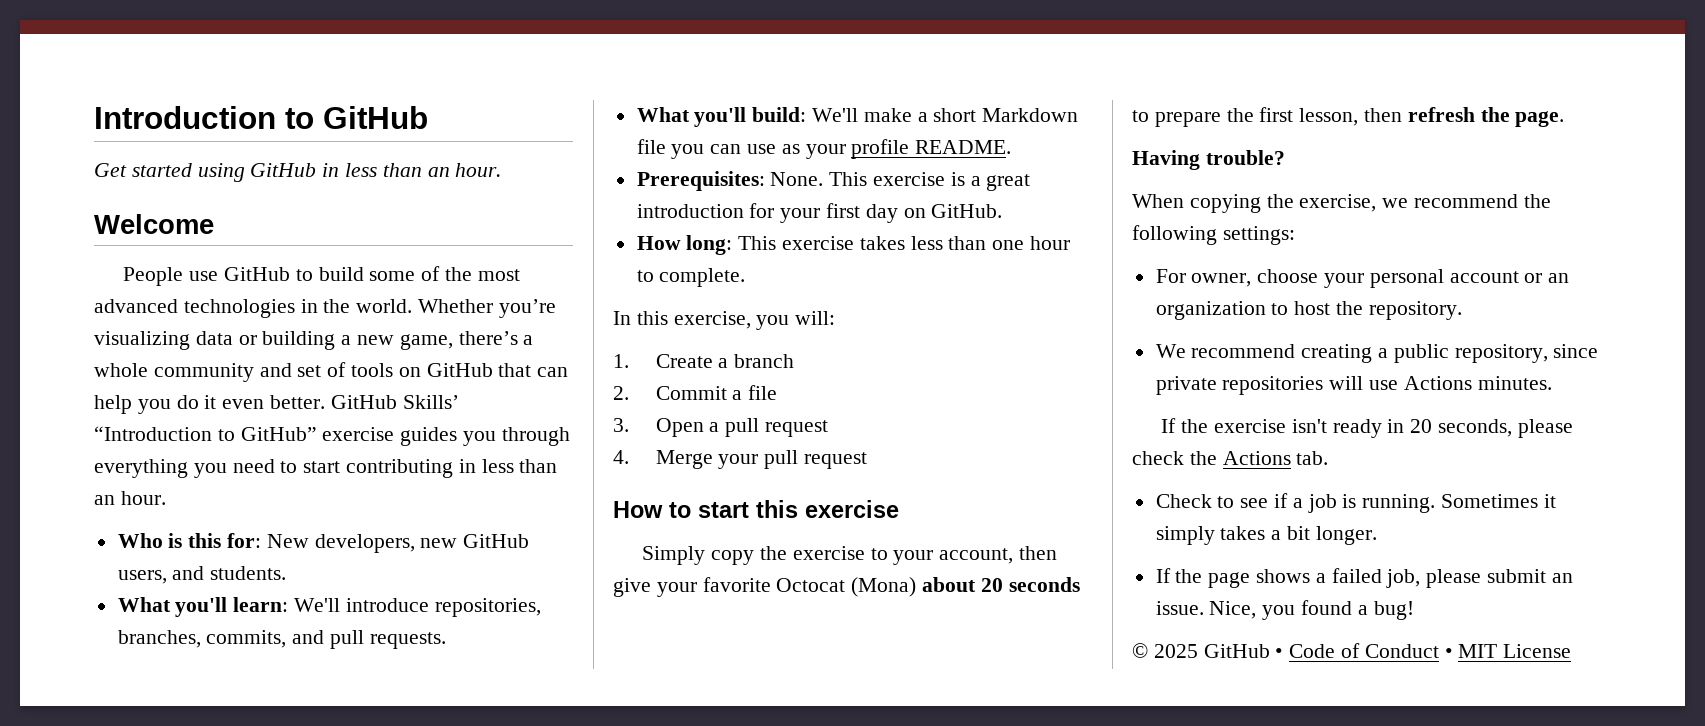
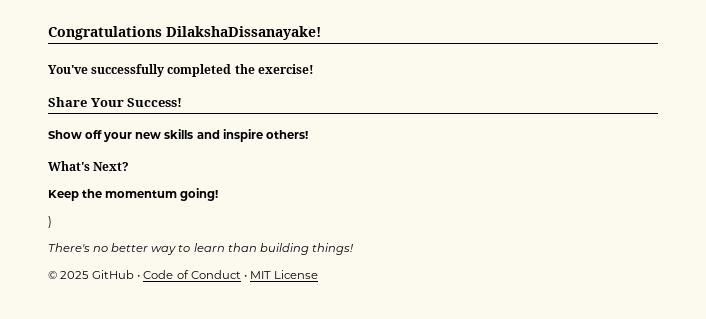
- Introduction to GitHub
- Get started using GitHub in less than an hour.
- Welcome
- People use GitHub to build some of the most advanced technologies in the world. Whether you’re visualizing data or building a new game, there’s a whole community and set of tools on GitHub that can help you do it even better. GitHub Skills’ “Introduction to GitHub” exercise guides you through everything you need to start contributing in less than an hour.
- Who is this for: New developers, new GitHub users, and students.
- What you'll learn: We'll introduce repositories, branches, commits, and pull requests.
- What you'll build: We'll make a short Markdown file you can use as your profile README.
- Prerequisites: None. This exercise is a great introduction for your first day on GitHub.
- How long: This exercise takes less than one hour to complete.
- In this exercise, you will:
- 1. Create a branch
- 2. Commit a file
- 3. Open a pull request
- 4. Merge your pull request
- How to start this exercise
- Simply copy the exercise to your account, then give your favorite Octocat (Mona) about 20 seconds to prepare the first lesson, then refresh the page.
- Having trouble?
- When copying the exercise, we recommend the following settings:
- For owner, choose your personal account or an organization to host the repository.
- We recommend creating a public repository, since private repositories will use Actions minutes.
- If the exercise isn't ready in 20 seconds, please check the Actions tab.
- Check to see if a job is running. Sometimes it simply takes a bit longer.
- If the page shows a failed job, please submit an issue. Nice, you found a bug!
+ Congratulations DilakshaDissanayake!
+ You've successfully completed the exercise!
+ Share Your Success!
+ Show off your new skills and inspire others!
+ What's Next?
+ Keep the momentum going!
+ )
+ There's no better way to learn than building things!

